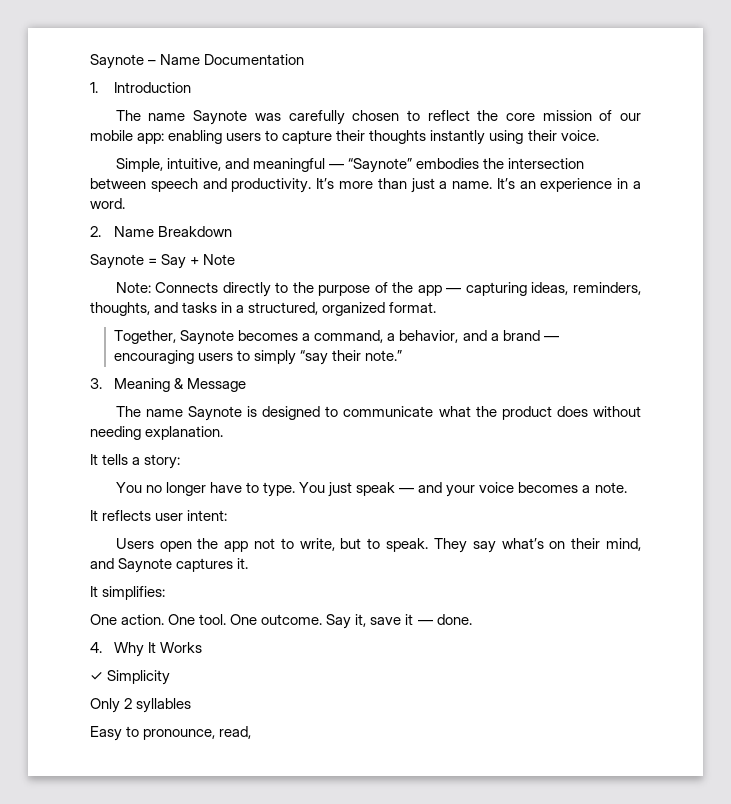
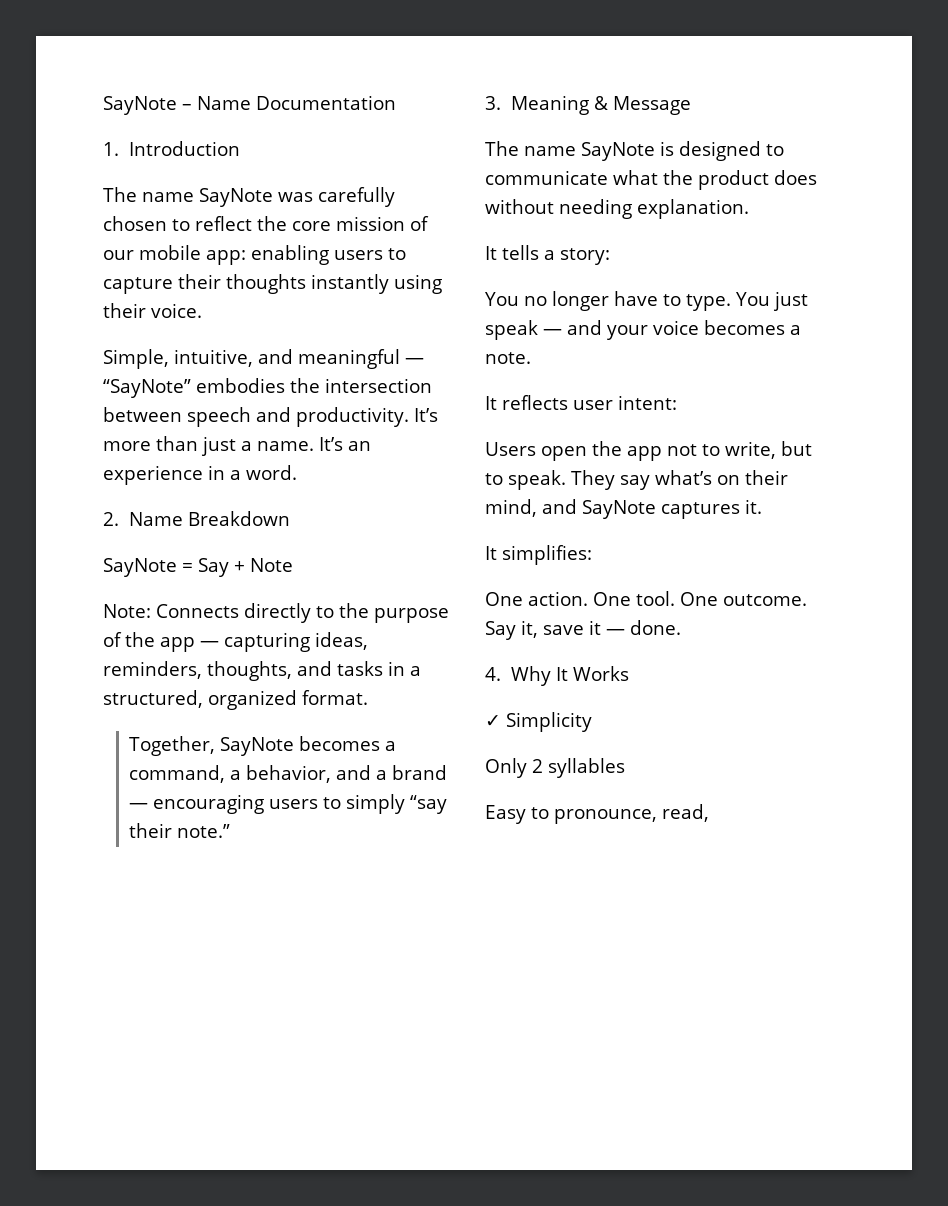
- Saynote – Name Documentation
+ SayNote – Name Documentation
- The name Saynote was carefully chosen to reflect the core mission of our mobile app: enabling users to capture their thoughts instantly using their voice.
+ The name SayNote was carefully chosen to reflect the core mission of our mobile app: enabling users to capture their thoughts instantly using their voice.
- Simple, intuitive, and meaningful — “Saynote” embodies the intersection between speech and productivity.
+ Simple, intuitive, and meaningful — “SayNote” embodies the intersection between speech and productivity.
- Saynote = Say + Note
+ SayNote = Say + Note
- Together, Saynote becomes a command, a behavior, and a brand — encouraging users to simply “say their note.”
+ Together, SayNote becomes a command, a behavior, and a brand — encouraging users to simply “say their note.”
- The name Saynote is designed to communicate what the product does without needing explanation.
+ The name SayNote is designed to communicate what the product does without needing explanation.
- They say what’s on their mind, and Saynote captures it.
+ They say what’s on their mind, and SayNote captures it.

